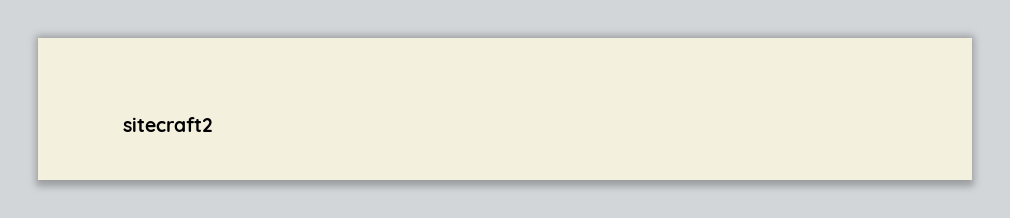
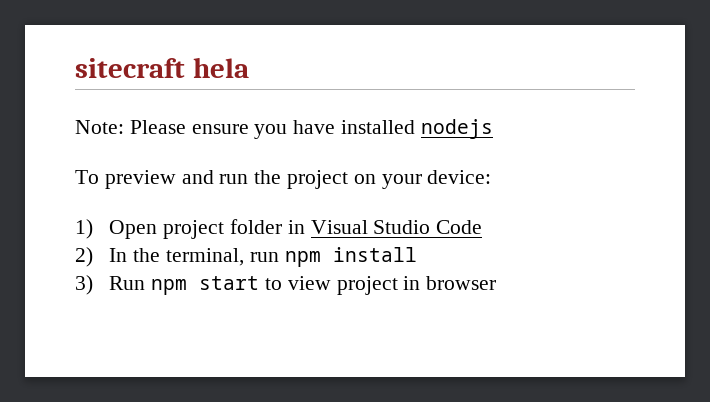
- sitecraft2
+ sitecraft hela
+ Note: Please ensure you have installed nodejs
+ To preview and run the project on your device:
+ 1) Open project folder in Visual Studio Code
+ 2) In the terminal, run npm install
+ 3) Run npm start to view project in browser

